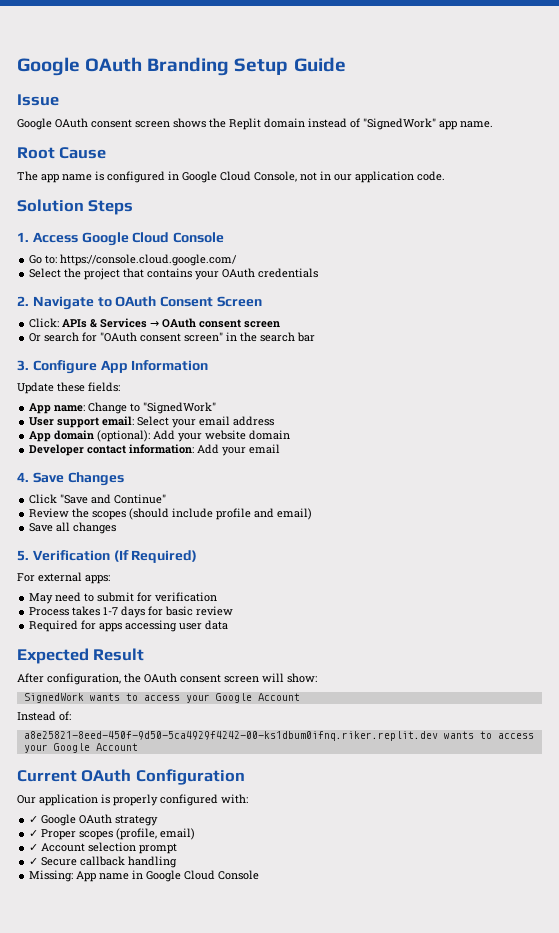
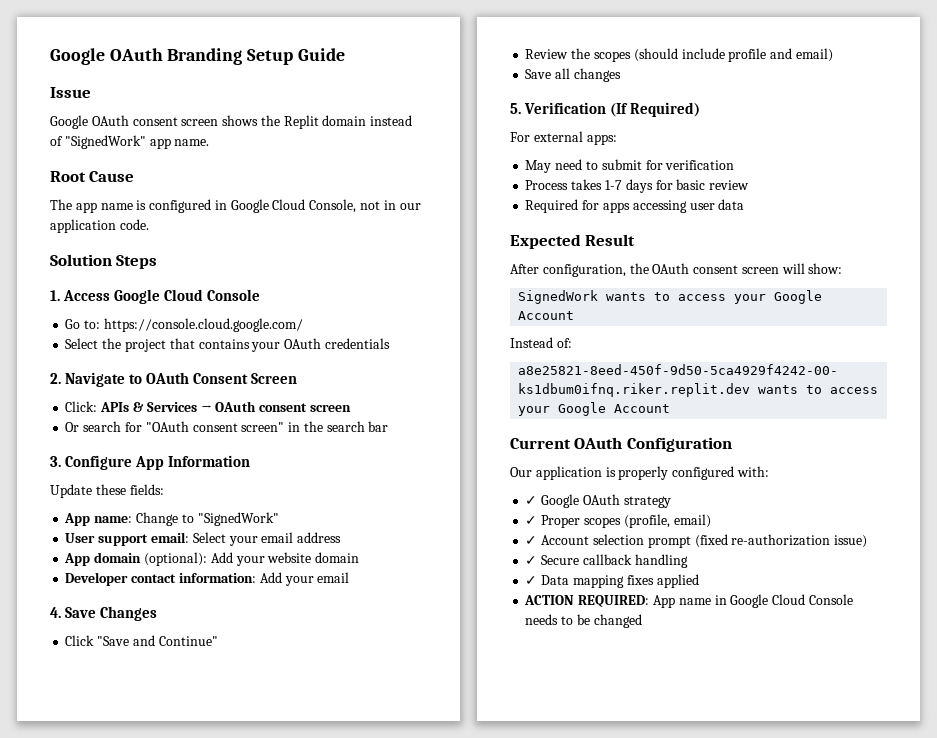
- ✓ Account selection prompt
+ ✓ Account selection prompt (fixed re-authorization issue)
- Missing: App name in Google Cloud Console
+ ✓ Data mapping fixes applied
+ ACTION REQUIRED: App name in Google Cloud Console needs to be changed

